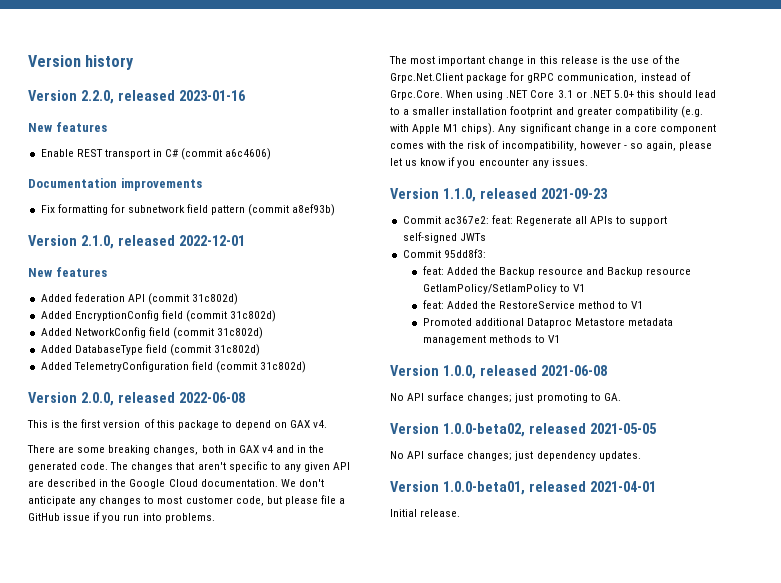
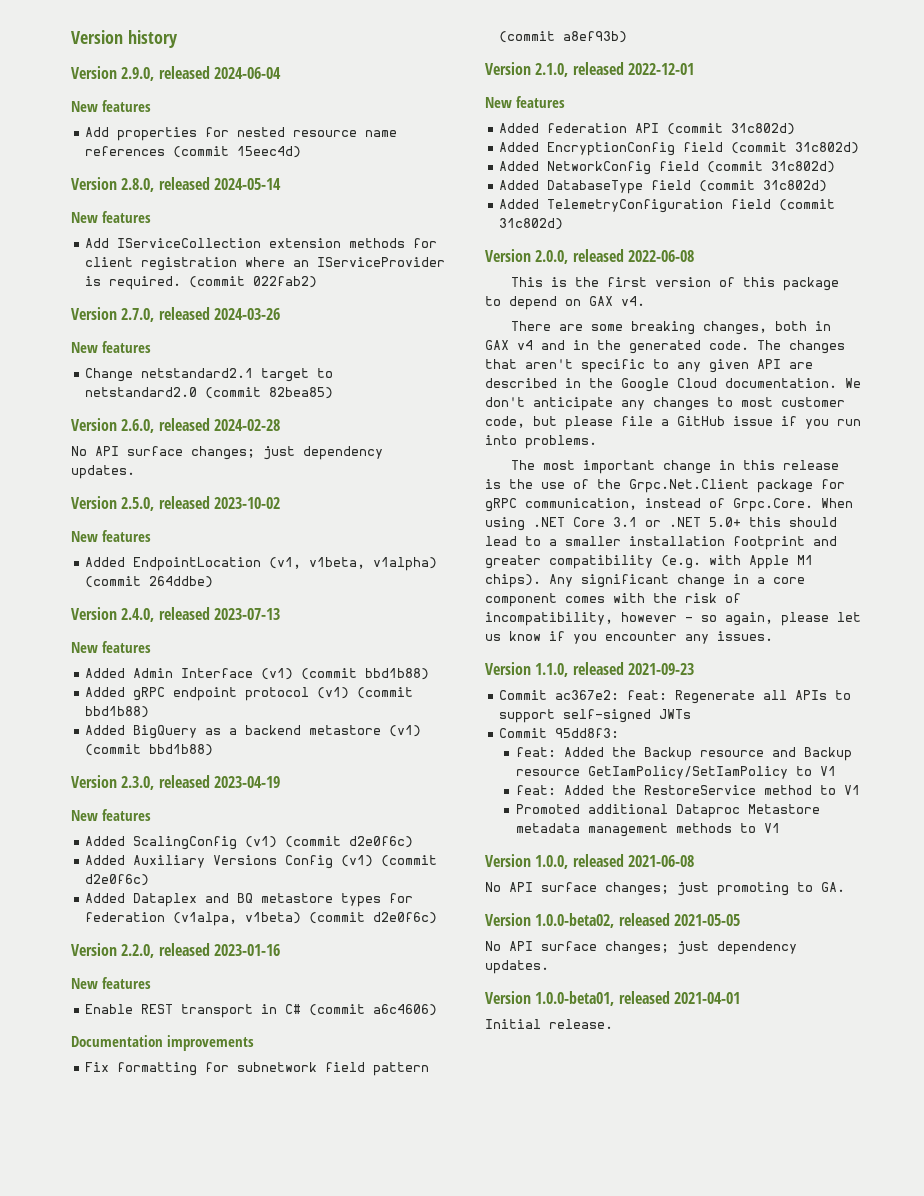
+ Version 2.9.0, released 2024-06-04
+ New features
+ Add properties for nested resource name references (commit 15eec4d)
+ Version 2.8.0, released 2024-05-14
+ New features
+ Add IServiceCollection extension methods for client registration where an IServiceProvider is required. (commit 022fab2)
+ Version 2.7.0, released 2024-03-26
+ New features
+ Change netstandard2.1 target to netstandard2.0 (commit 82bea85)
+ Version 2.6.0, released 2024-02-28
+ No API surface changes; just dependency updates.
+ Version 2.5.0, released 2023-10-02
+ New features
+ Added EndpointLocation (v1, v1beta, v1alpha) (commit 264ddbe)
+ Version 2.4.0, released 2023-07-13
+ New features
+ Added Admin Interface (v1) (commit bbd1b88)
+ Added gRPC endpoint protocol (v1) (commit bbd1b88)
+ Added BigQuery as a backend metastore (v1) (commit bbd1b88)
+ Version 2.3.0, released 2023-04-19
+ New features
+ Added ScalingConfig (v1) (commit d2e0f6c)
+ Added Auxiliary Versions Config (v1) (commit d2e0f6c)
+ Added Dataplex and BQ metastore types for federation (v1alpa, v1beta) (commit d2e0f6c)

